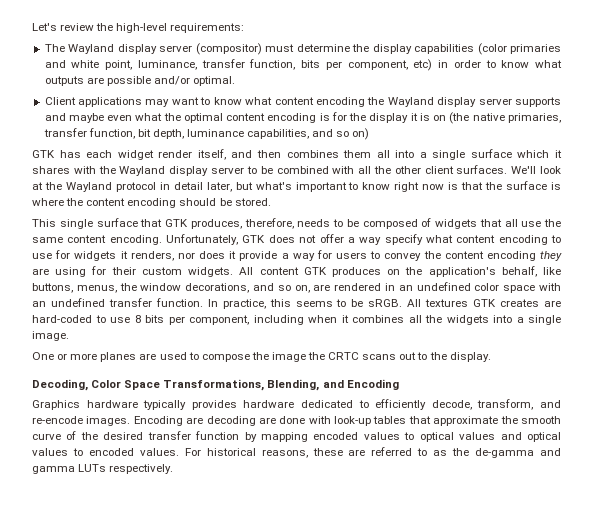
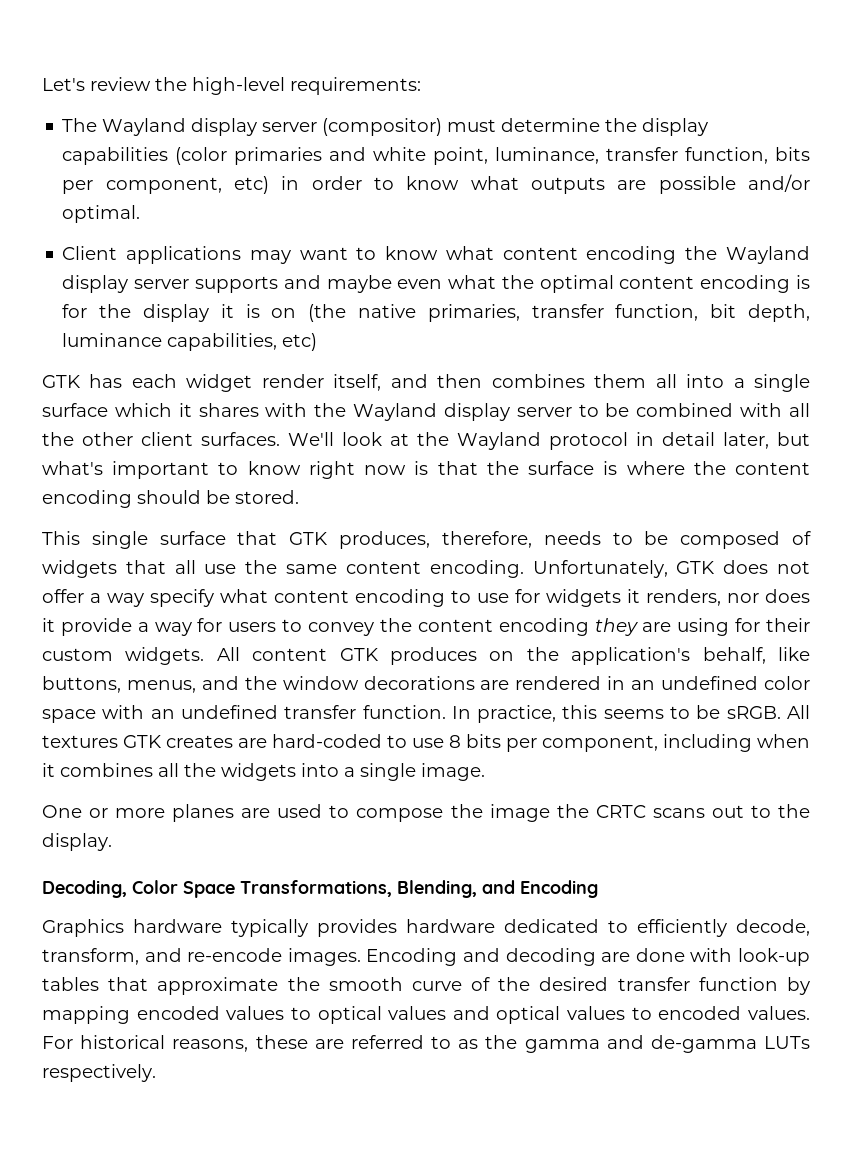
- Client applications may want to know what content encoding the Wayland display server supports and maybe even what the optimal content encoding is for the display it is on (the native primaries, transfer function, bit depth, luminance capabilities, and so on)
+ Client applications may want to know what content encoding the Wayland display server supports and maybe even what the optimal content encoding is for the display it is on (the native primaries, transfer function, bit depth, luminance capabilities, etc)
- All content GTK produces on the application's behalf, like buttons, menus, the window decorations, and so on, are rendered in an undefined color space with an undefined transfer function.
+ All content GTK produces on the application's behalf, like buttons, menus, and the window decorations are rendered in an undefined color space with an undefined transfer function.
- Encoding are decoding are done with look-up tables that approximate the smooth curve of the desired transfer function by mapping encoded values to optical values and optical values to encoded values.
+ Encoding and decoding are done with look-up tables that approximate the smooth curve of the desired transfer function by mapping encoded values to optical values and optical values to encoded values.
- For historical reasons, these are referred to as the de-gamma and gamma LUTs respectively.
+ For historical reasons, these are referred to as the gamma and de-gamma LUTs respectively.

